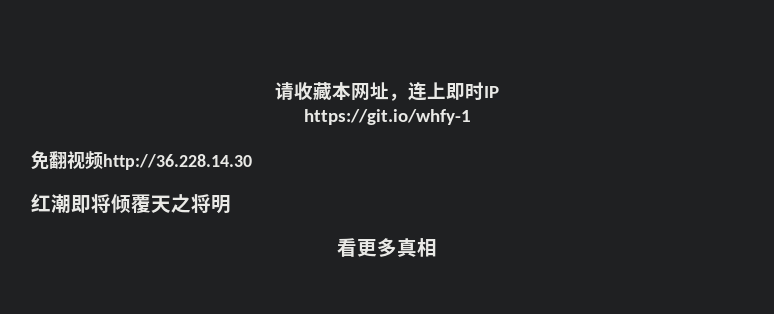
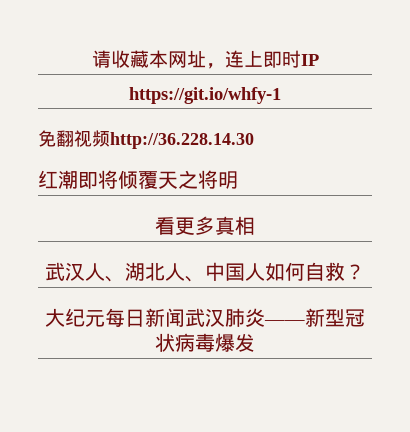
+ 武汉人、湖北人、中国人如何自救？
+ 大纪元每日新闻武汉肺炎——新型冠状病毒爆发

